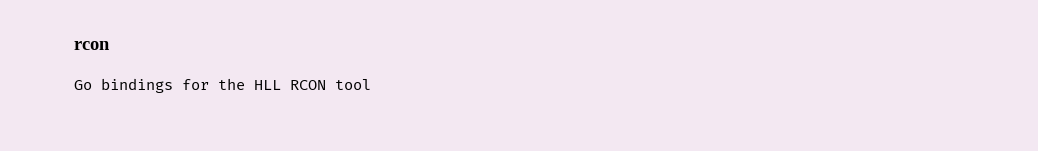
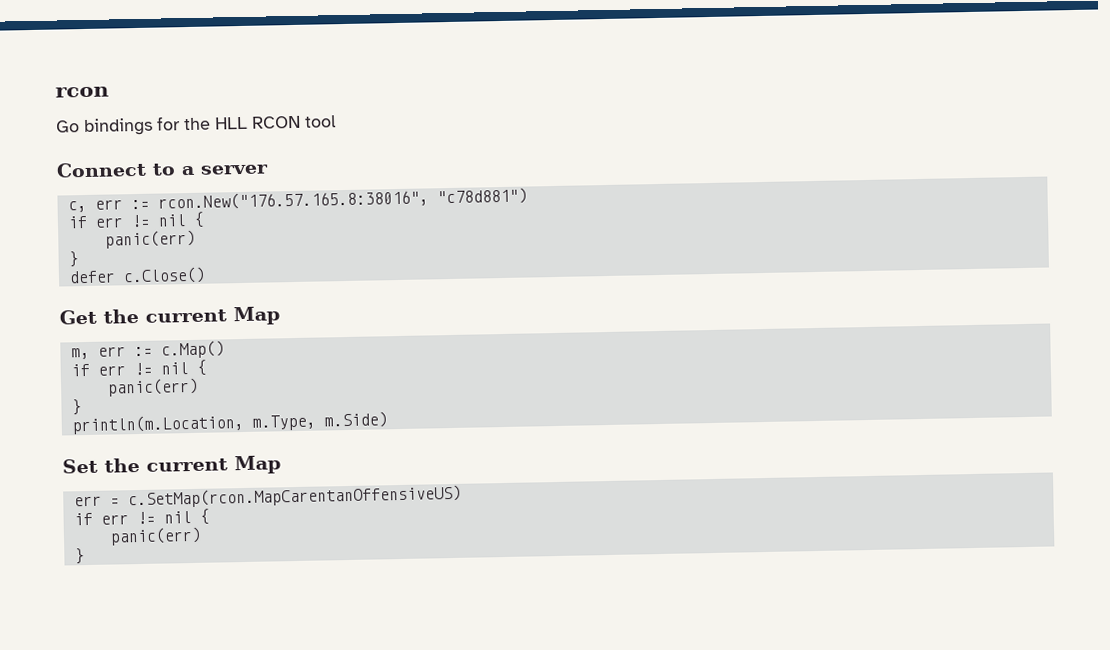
+ Connect to a server
+ c, err := rcon.New("176.57.165.8:38016", "c78d881")
+ if err != nil {
+ panic(err)
+ }
+ defer c.Close()
+ Get the current Map
+ m, err := c.Map()
+ if err != nil {
+ panic(err)
+ }
+ println(m.Location, m.Type, m.Side)
+ Set the current Map
+ err = c.SetMap(rcon.MapCarentanOffensiveUS)
+ if err != nil {
+ panic(err)
+ }

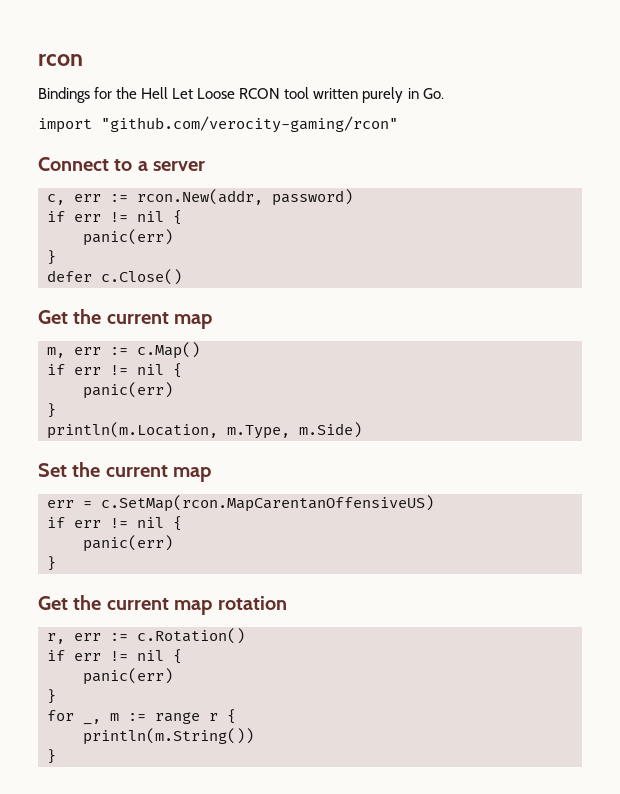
- Go bindings for the HLL RCON tool
+ Bindings for the Hell Let Loose RCON tool written purely in Go.
+ import "github.com/verocity-gaming/rcon"
- c, err := rcon.New("176.57.165.8:38016", "c78d881")
+ c, err := rcon.New(addr, password)
  defer c.Close()
- Get the current Map
+ Get the current map
- Set the current Map
+ Set the current map
+ Get the current map rotation
+ r, err := c.Rotation()
+ if err != nil {
+ panic(err)
+ }
+ for _, m := range r {
+ println(m.String())
+ }

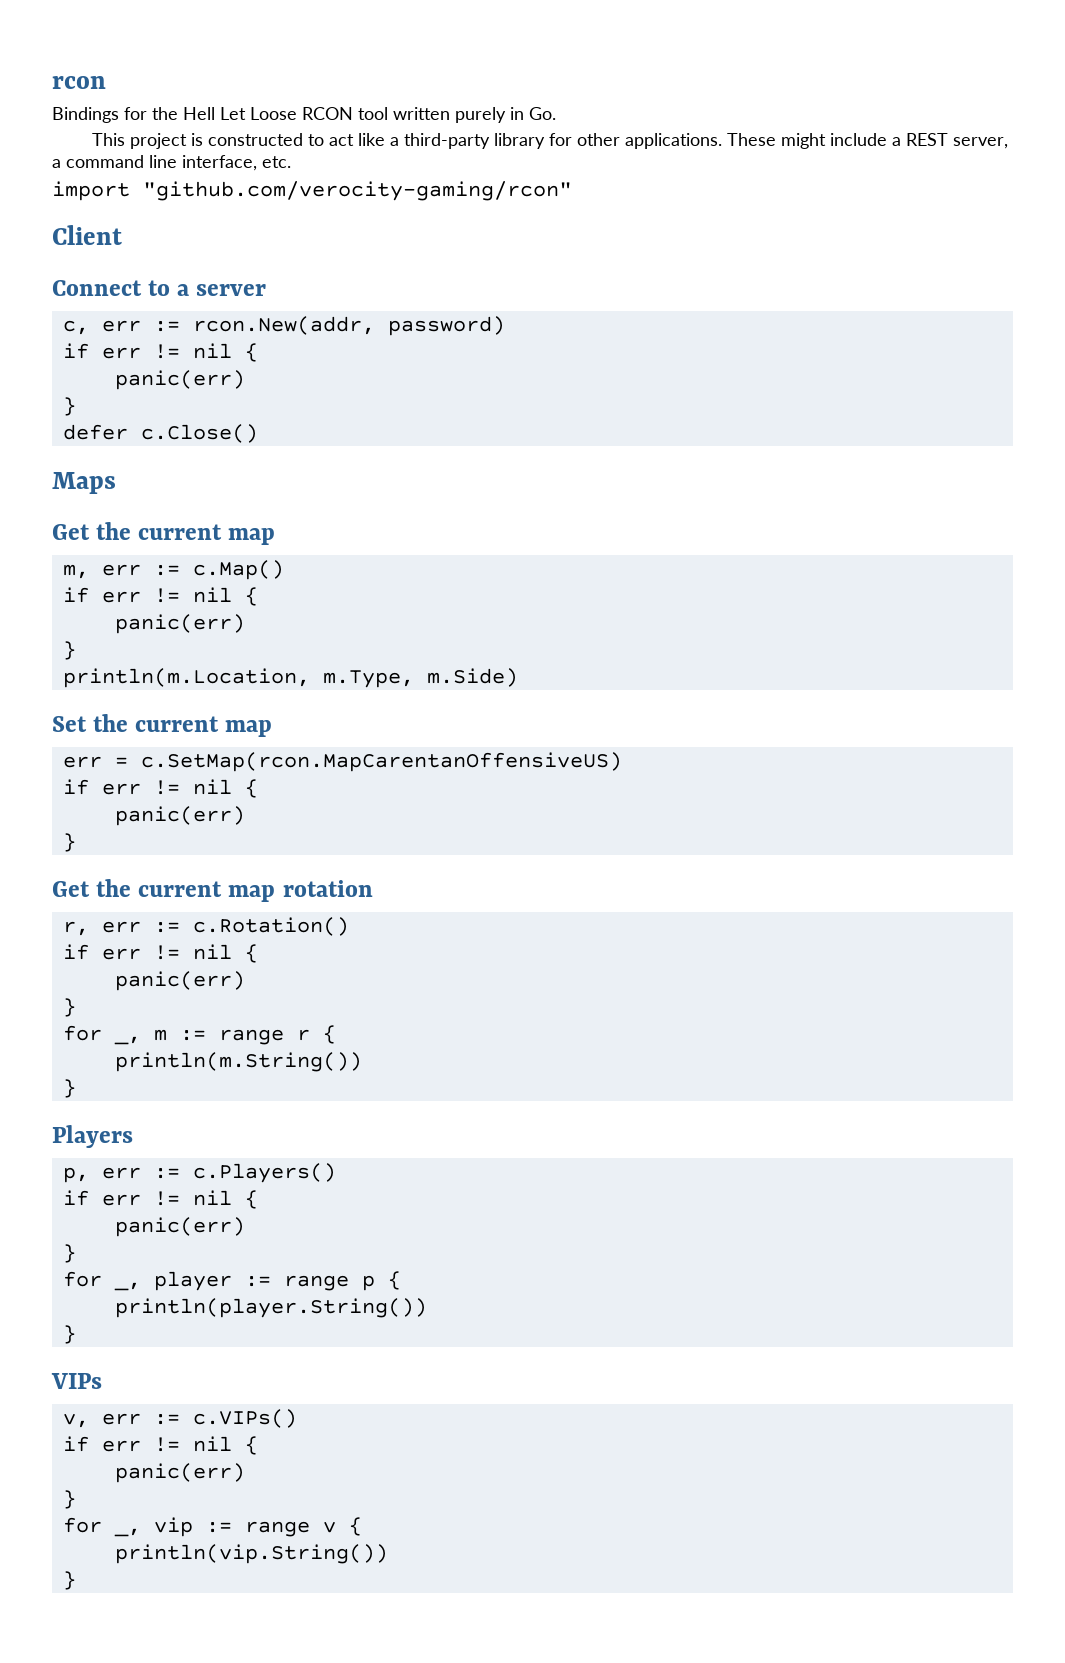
+ This project is constructed to act like a third-party library for other applications. These might include a REST server, a command line interface, etc.
+ Client
+ Maps
+ Players
+ p, err := c.Players()
+ if err != nil {
+ panic(err)
+ }
+ for _, player := range p {
+ println(player.String())
+ }
+ VIPs
+ v, err := c.VIPs()
+ if err != nil {
+ panic(err)
+ }
+ for _, vip := range v {
+ println(vip.String())
+ }

